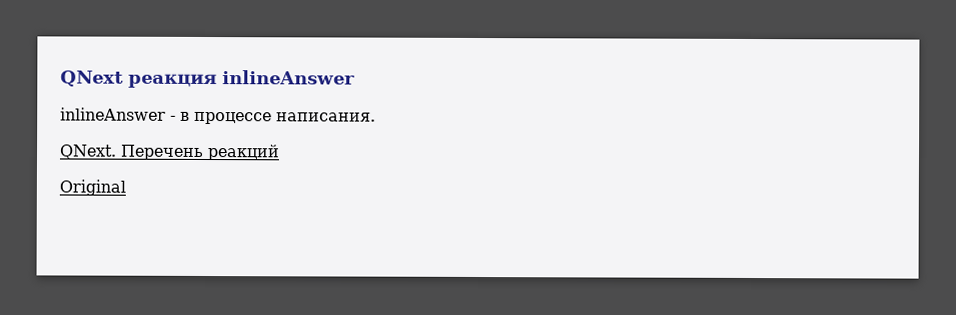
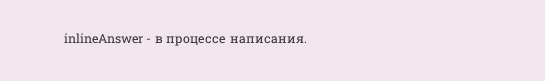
- QNext реакция inlineAnswer
- QNext. Перечень реакций
- Original

